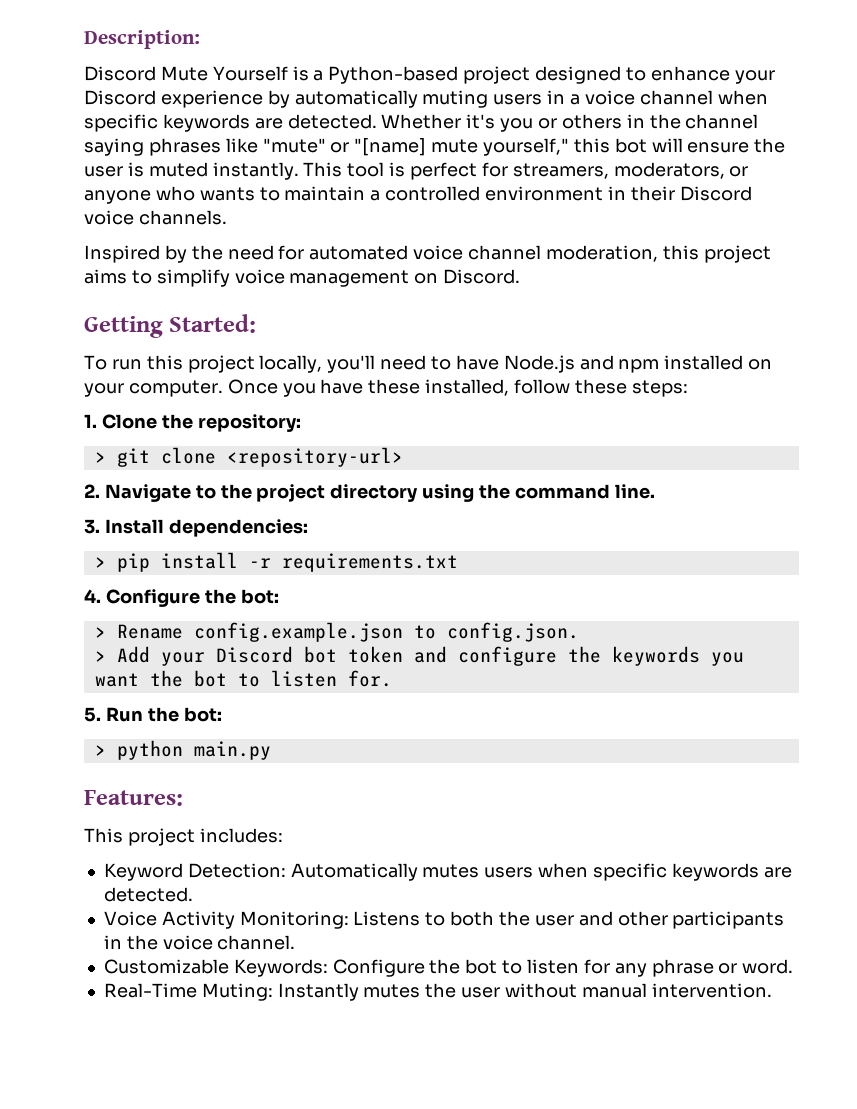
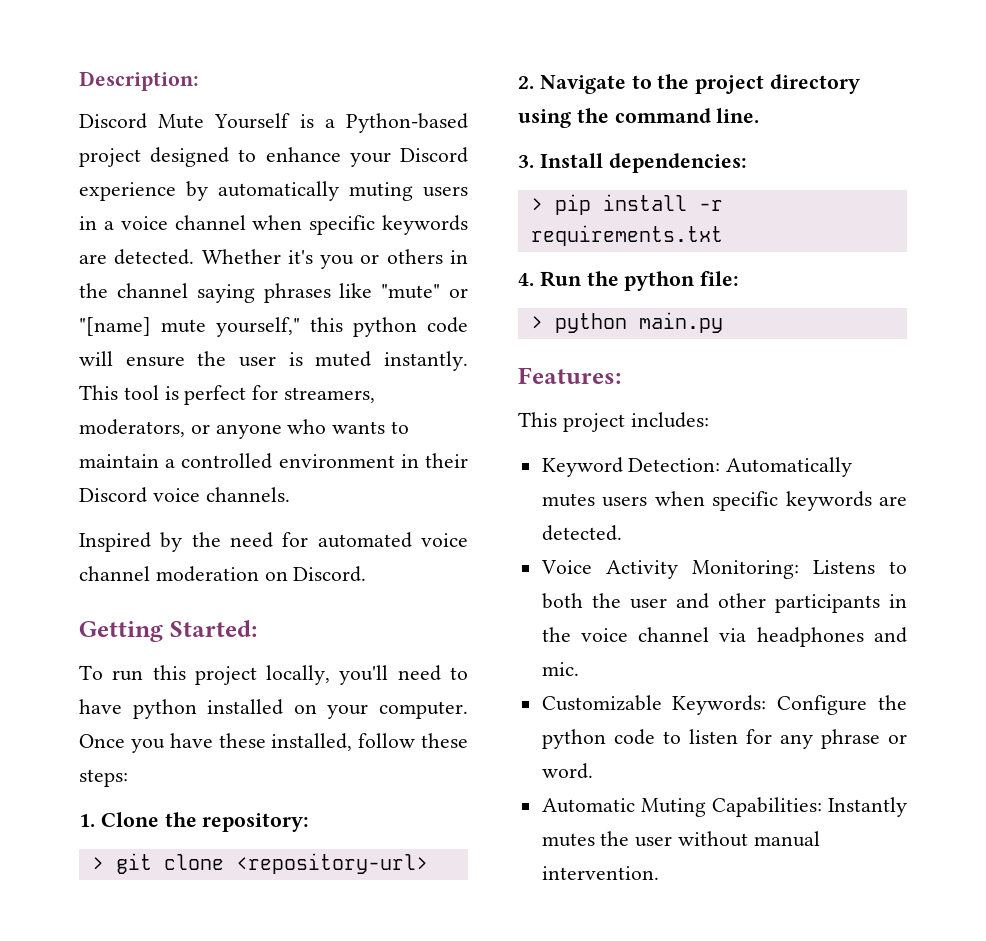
- Whether it's you or others in the channel saying phrases like "mute" or "[name] mute yourself," this bot will ensure the user is muted instantly.
+ Whether it's you or others in the channel saying phrases like "mute" or "[name] mute yourself," this python code will ensure the user is muted instantly.
- Inspired by the need for automated voice channel moderation, this project aims to simplify voice management on Discord.
+ Inspired by the need for automated voice channel moderation on Discord.
- To run this project locally, you'll need to have Node.js and npm installed on your computer.
+ To run this project locally, you'll need to have python installed on your computer.
- 4. Configure the bot:
- > Rename config.example.json to config.json.
- > Add your Discord bot token and configure the keywords you want the bot to listen for.
- 5. Run the bot:
+ 4. Run the python file:
- Voice Activity Monitoring: Listens to both the user and other participants in the voice channel.
+ Voice Activity Monitoring: Listens to both the user and other participants in the voice channel via headphones and mic.
- Customizable Keywords: Configure the bot to listen for any phrase or word.
+ Customizable Keywords: Configure the python code to listen for any phrase or word.
- Real-Time Muting: Instantly mutes the user without manual intervention.
+ Automatic Muting Capabilities: Instantly mutes the user without manual intervention.

